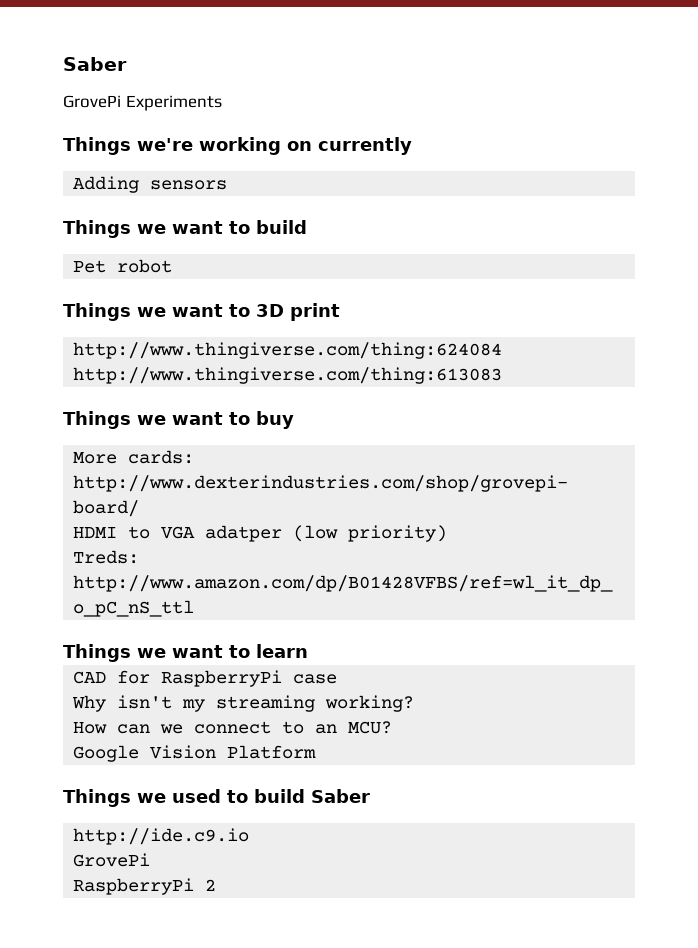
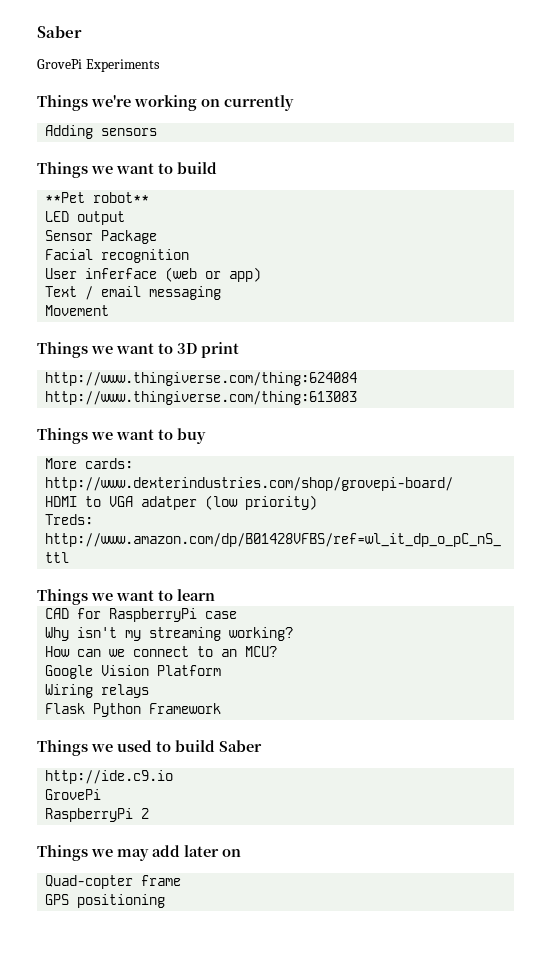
- Pet robot
+ **Pet robot**
+ LED output
+ Sensor Package
+ Facial recognition
+ User inferface (web or app)
+ Text / email messaging
+ Movement
+ Wiring relays
+ Flask Python Framework
+ Things we may add later on
+ Quad-copter frame
+ GPS positioning

